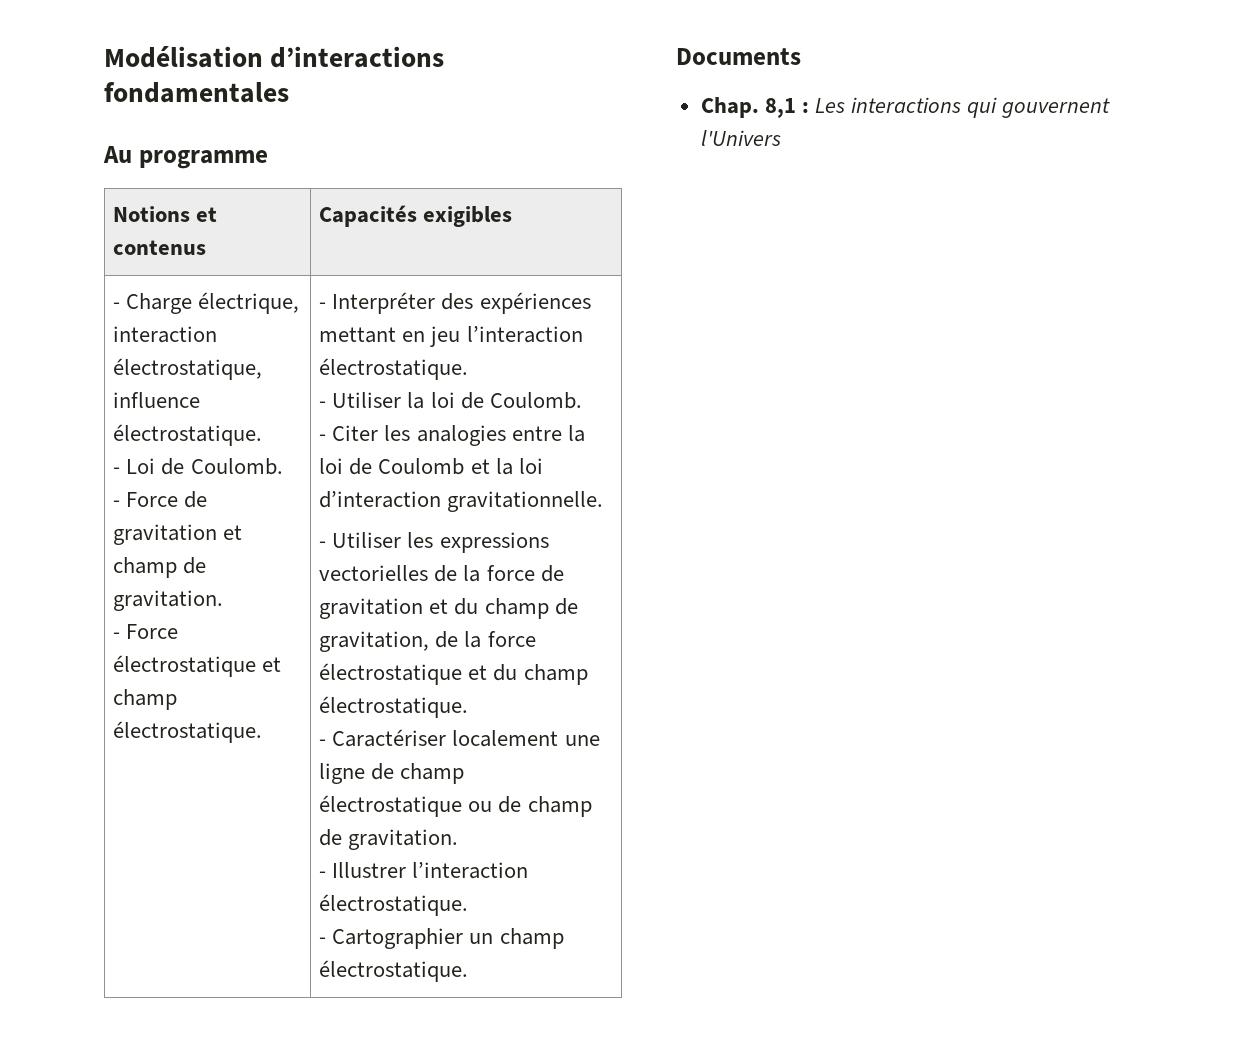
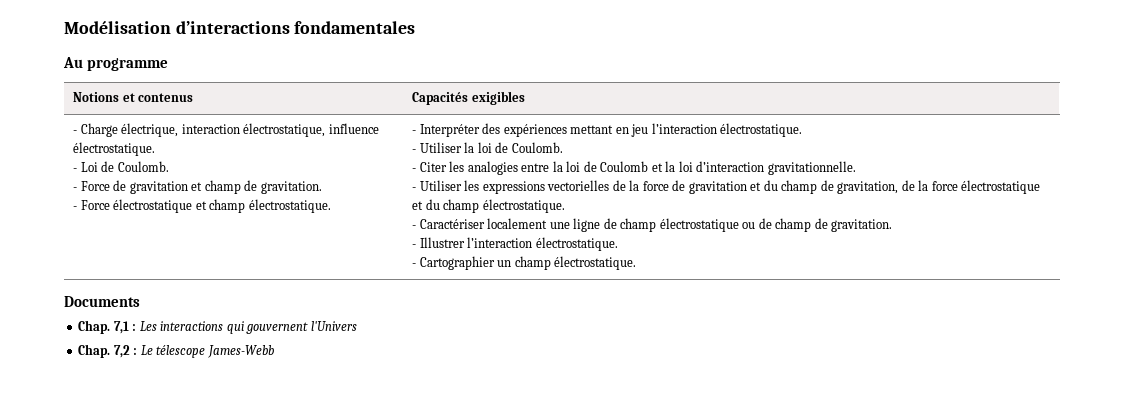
- 8,1 : Les interactions qui gouvernent l'Univers
+ 7,1 : Les interactions qui gouvernent l'Univers
+ Chap. 7,2 : Le télescope James-Webb

